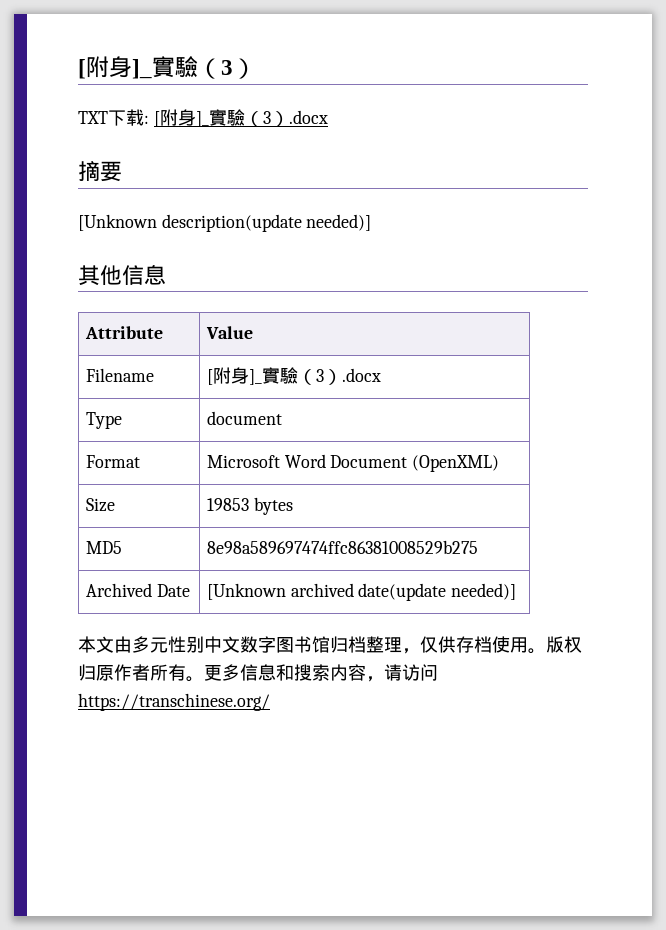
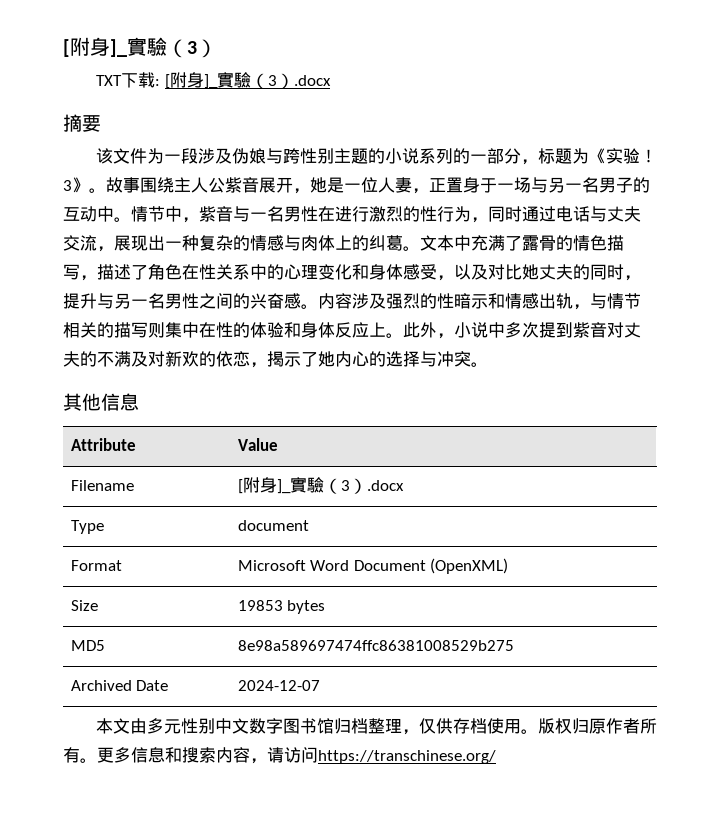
- [Unknown description(update needed)]
+ 该文件为一段涉及伪娘与跨性别主题的小说系列的一部分，标题为《实验！3》。故事围绕主人公紫音展开，她是一位人妻，正置身于一场与另一名男子的互动中。情节中，紫音与一名男性在进行激烈的性行为，同时通过电话与丈夫交流，展现出一种复杂的情感与肉体上的纠葛。文本中充满了露骨的情色描写，描述了角色在性关系中的心理变化和身体感受，以及对比她丈夫的同时，提升与另一名男性之间的兴奋感。内容涉及强烈的性暗示和情感出轨，与情节相关的描写则集中在性的体验和身体反应上。此外，小说中多次提到紫音对丈夫的不满及对新欢的依恋，揭示了她内心的选择与冲突。
- Archived Date | [Unknown archived date(update needed)]
+ Archived Date | 2024-12-07

